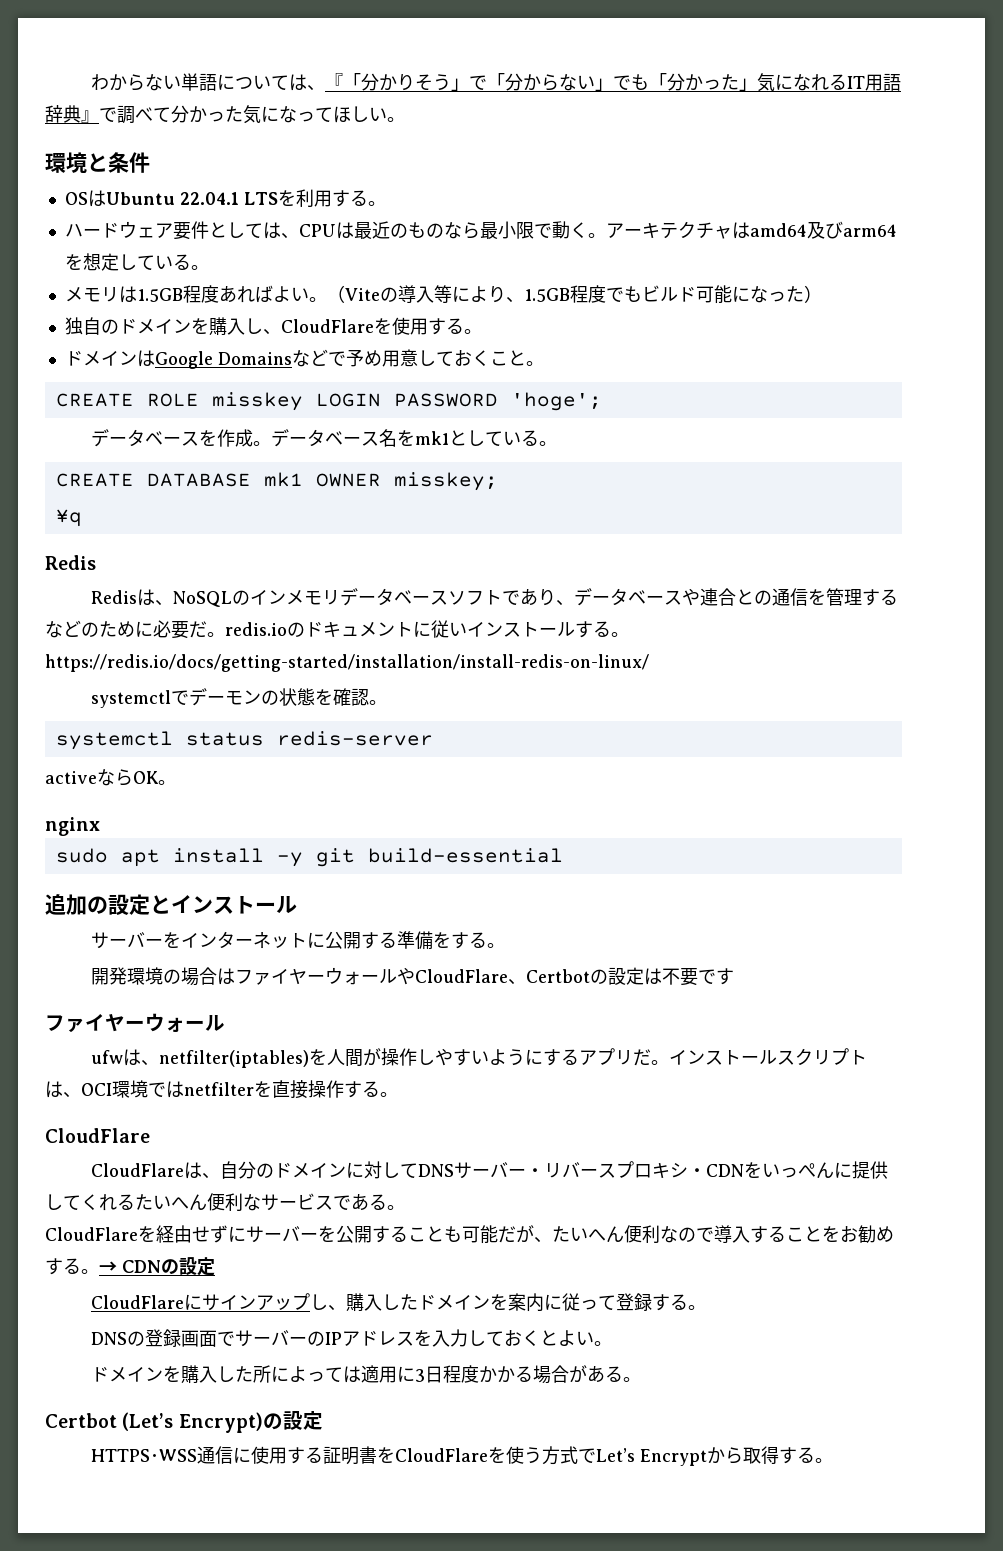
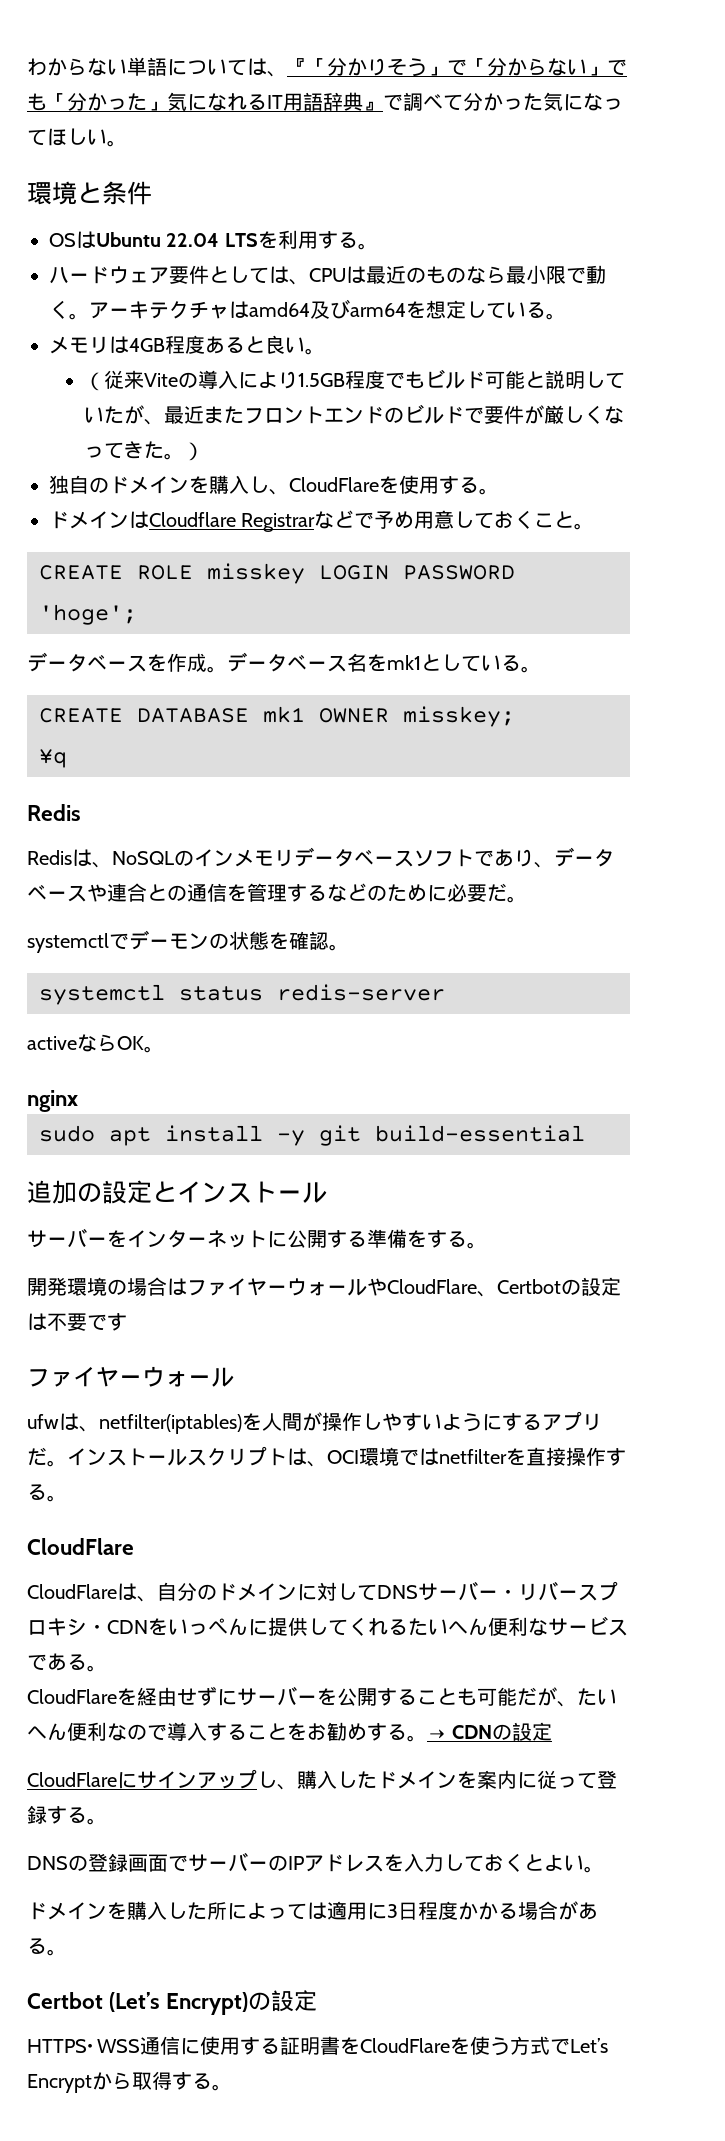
- OSはUbuntu 22.04.1 LTSを利用する。
+ OSはUbuntu 22.04 LTSを利用する。
- メモリは1.5GB程度あればよい。（Viteの導入等により、1.5GB程度でもビルド可能になった）
+ メモリは4GB程度あると良い。
+ （従来Viteの導入により1.5GB程度でもビルド可能と説明していたが、最近またフロントエンドのビルドで要件が厳しくなってきた。）
- ドメインはGoogle Domainsなどで予め用意しておくこと。
+ ドメインはCloudflare Registrarなどで予め用意しておくこと。
- Redisは、NoSQLのインメモリデータベースソフトであり、データベースや連合との通信を管理するなどのために必要だ。redis.ioのドキュメントに従いインストールする。https://redis.io/docs/getting-started/installation/install-redis-on-linux/
+ Redisは、NoSQLのインメモリデータベースソフトであり、データベースや連合との通信を管理するなどのために必要だ。

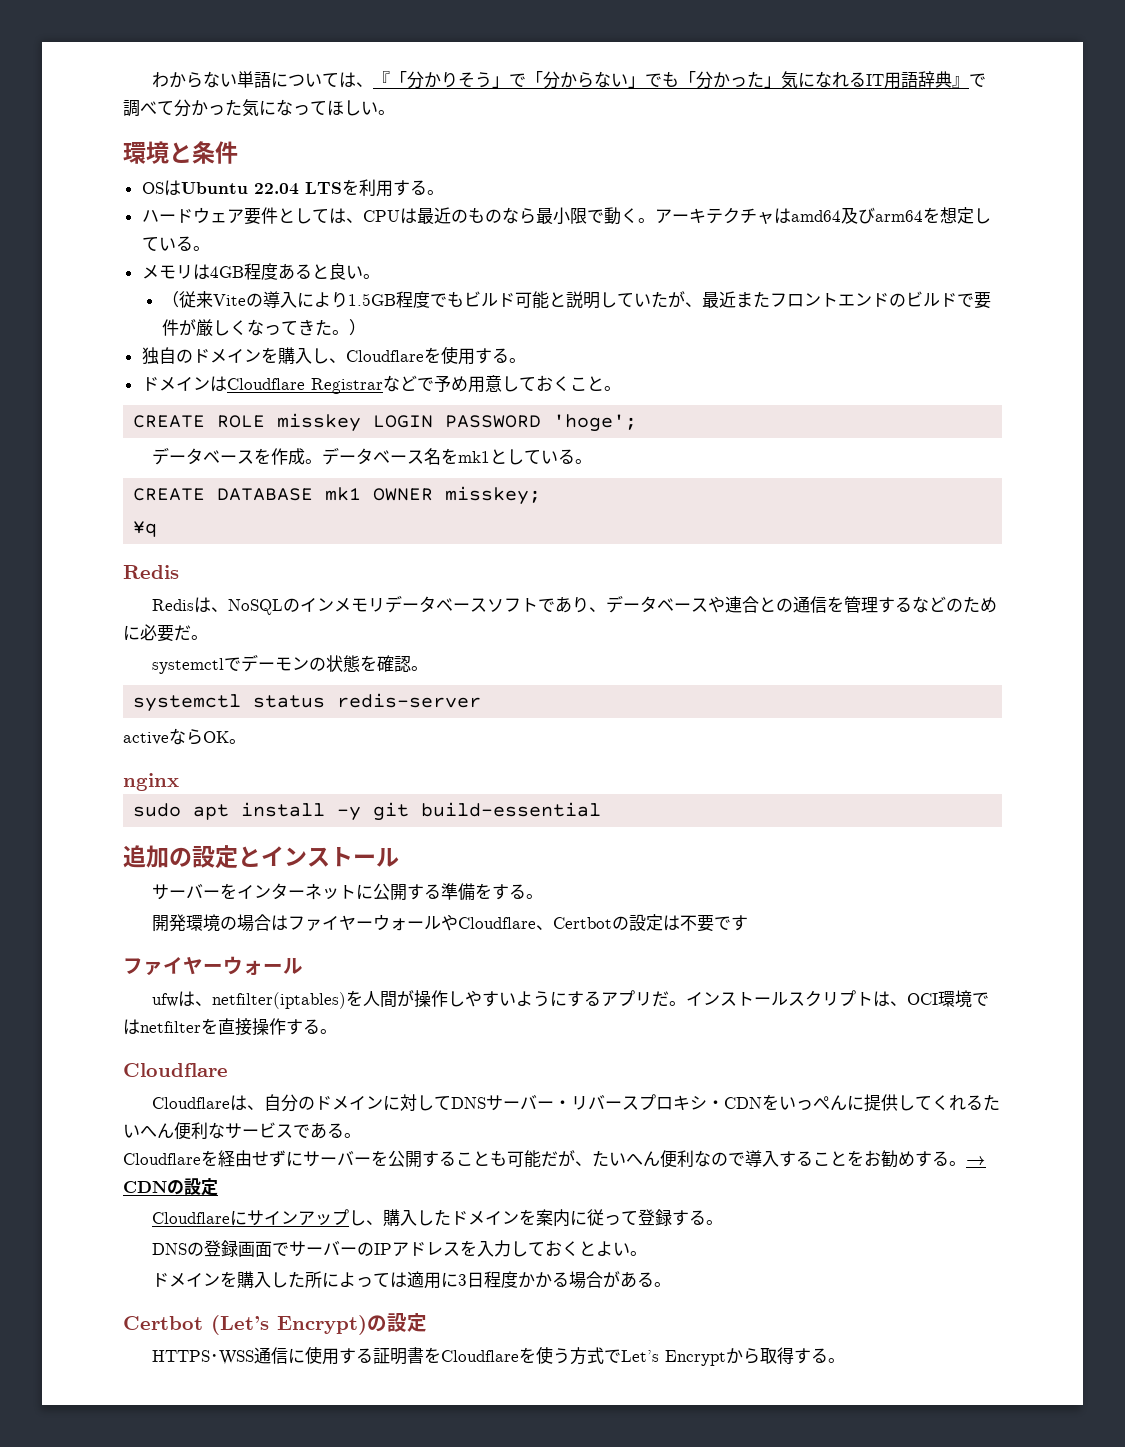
- 独自のドメインを購入し、CloudFlareを使用する。
+ 独自のドメインを購入し、Cloudflareを使用する。
- 開発環境の場合はファイヤーウォールやCloudFlare、Certbotの設定は不要です
+ 開発環境の場合はファイヤーウォールやCloudflare、Certbotの設定は不要です
  インストールスクリプトは、OCI環境ではnetfilterを直接操作する。
- CloudFlare
- CloudFlareは、自分のドメインに対してDNSサーバー・リバースプロキシ・CDNをいっぺんに提供してくれるたいへん便利なサービスである。
+ Cloudflare
+ Cloudflareは、自分のドメインに対してDNSサーバー・リバースプロキシ・CDNをいっぺんに提供してくれるたいへん便利なサービスである。
- CloudFlareを経由せずにサーバーを公開することも可能だが、たいへん便利なので導入することをお勧めする。
+ Cloudflareを経由せずにサーバーを公開することも可能だが、たいへん便利なので導入することをお勧めする。
- CloudFlareにサインアップし、購入したドメインを案内に従って登録する。
+ Cloudflareにサインアップし、購入したドメインを案内に従って登録する。
- HTTPS･WSS通信に使用する証明書をCloudFlareを使う方式でLet’s Encryptから取得する。
+ HTTPS･WSS通信に使用する証明書をCloudflareを使う方式でLet’s Encryptから取得する。

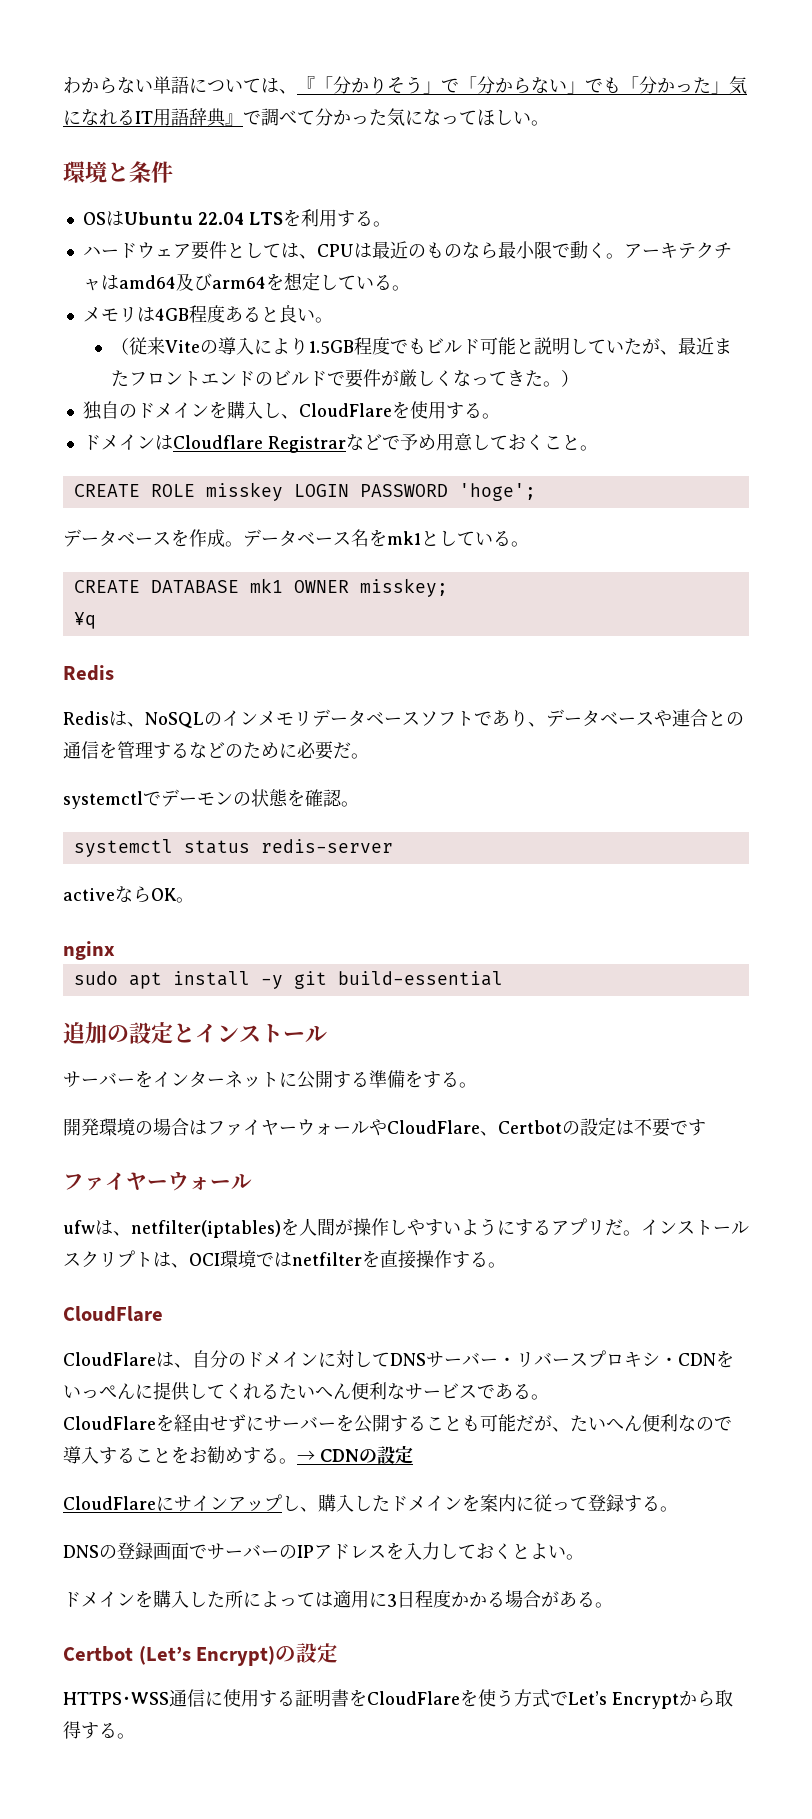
- 独自のドメインを購入し、Cloudflareを使用する。
+ 独自のドメインを購入し、CloudFlareを使用する。
- 開発環境の場合はファイヤーウォールやCloudflare、Certbotの設定は不要です
+ 開発環境の場合はファイヤーウォールやCloudFlare、Certbotの設定は不要です
  インストールスクリプトは、OCI環境ではnetfilterを直接操作する。
- Cloudflare
- Cloudflareは、自分のドメインに対してDNSサーバー・リバースプロキシ・CDNをいっぺんに提供してくれるたいへん便利なサービスである。
+ CloudFlare
+ CloudFlareは、自分のドメインに対してDNSサーバー・リバースプロキシ・CDNをいっぺんに提供してくれるたいへん便利なサービスである。
- Cloudflareを経由せずにサーバーを公開することも可能だが、たいへん便利なので導入することをお勧めする。
+ CloudFlareを経由せずにサーバーを公開することも可能だが、たいへん便利なので導入することをお勧めする。
- Cloudflareにサインアップし、購入したドメインを案内に従って登録する。
+ CloudFlareにサインアップし、購入したドメインを案内に従って登録する。
- HTTPS･WSS通信に使用する証明書をCloudflareを使う方式でLet’s Encryptから取得する。
+ HTTPS･WSS通信に使用する証明書をCloudFlareを使う方式でLet’s Encryptから取得する。

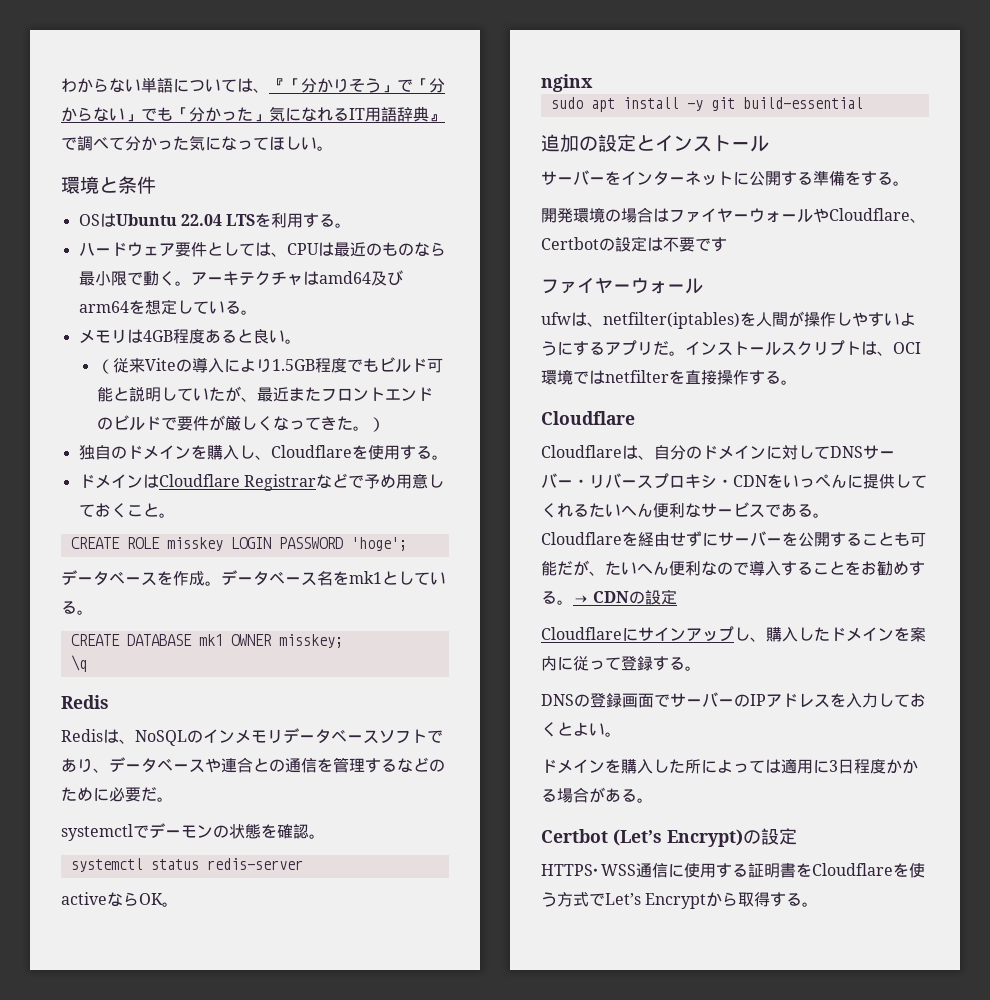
- 独自のドメインを購入し、CloudFlareを使用する。
+ 独自のドメインを購入し、Cloudflareを使用する。
- ¥q
+ \q
- 開発環境の場合はファイヤーウォールやCloudFlare、Certbotの設定は不要です
+ 開発環境の場合はファイヤーウォールやCloudflare、Certbotの設定は不要です
  インストールスクリプトは、OCI環境ではnetfilterを直接操作する。
- CloudFlare
- CloudFlareは、自分のドメインに対してDNSサーバー・リバースプロキシ・CDNをいっぺんに提供してくれるたいへん便利なサービスである。
+ Cloudflare
+ Cloudflareは、自分のドメインに対してDNSサーバー・リバースプロキシ・CDNをいっぺんに提供してくれるたいへん便利なサービスである。
- CloudFlareを経由せずにサーバーを公開することも可能だが、たいへん便利なので導入することをお勧めする。
+ Cloudflareを経由せずにサーバーを公開することも可能だが、たいへん便利なので導入することをお勧めする。
- CloudFlareにサインアップし、購入したドメインを案内に従って登録する。
+ Cloudflareにサインアップし、購入したドメインを案内に従って登録する。
- HTTPS･WSS通信に使用する証明書をCloudFlareを使う方式でLet’s Encryptから取得する。
+ HTTPS･WSS通信に使用する証明書をCloudflareを使う方式でLet’s Encryptから取得する。

